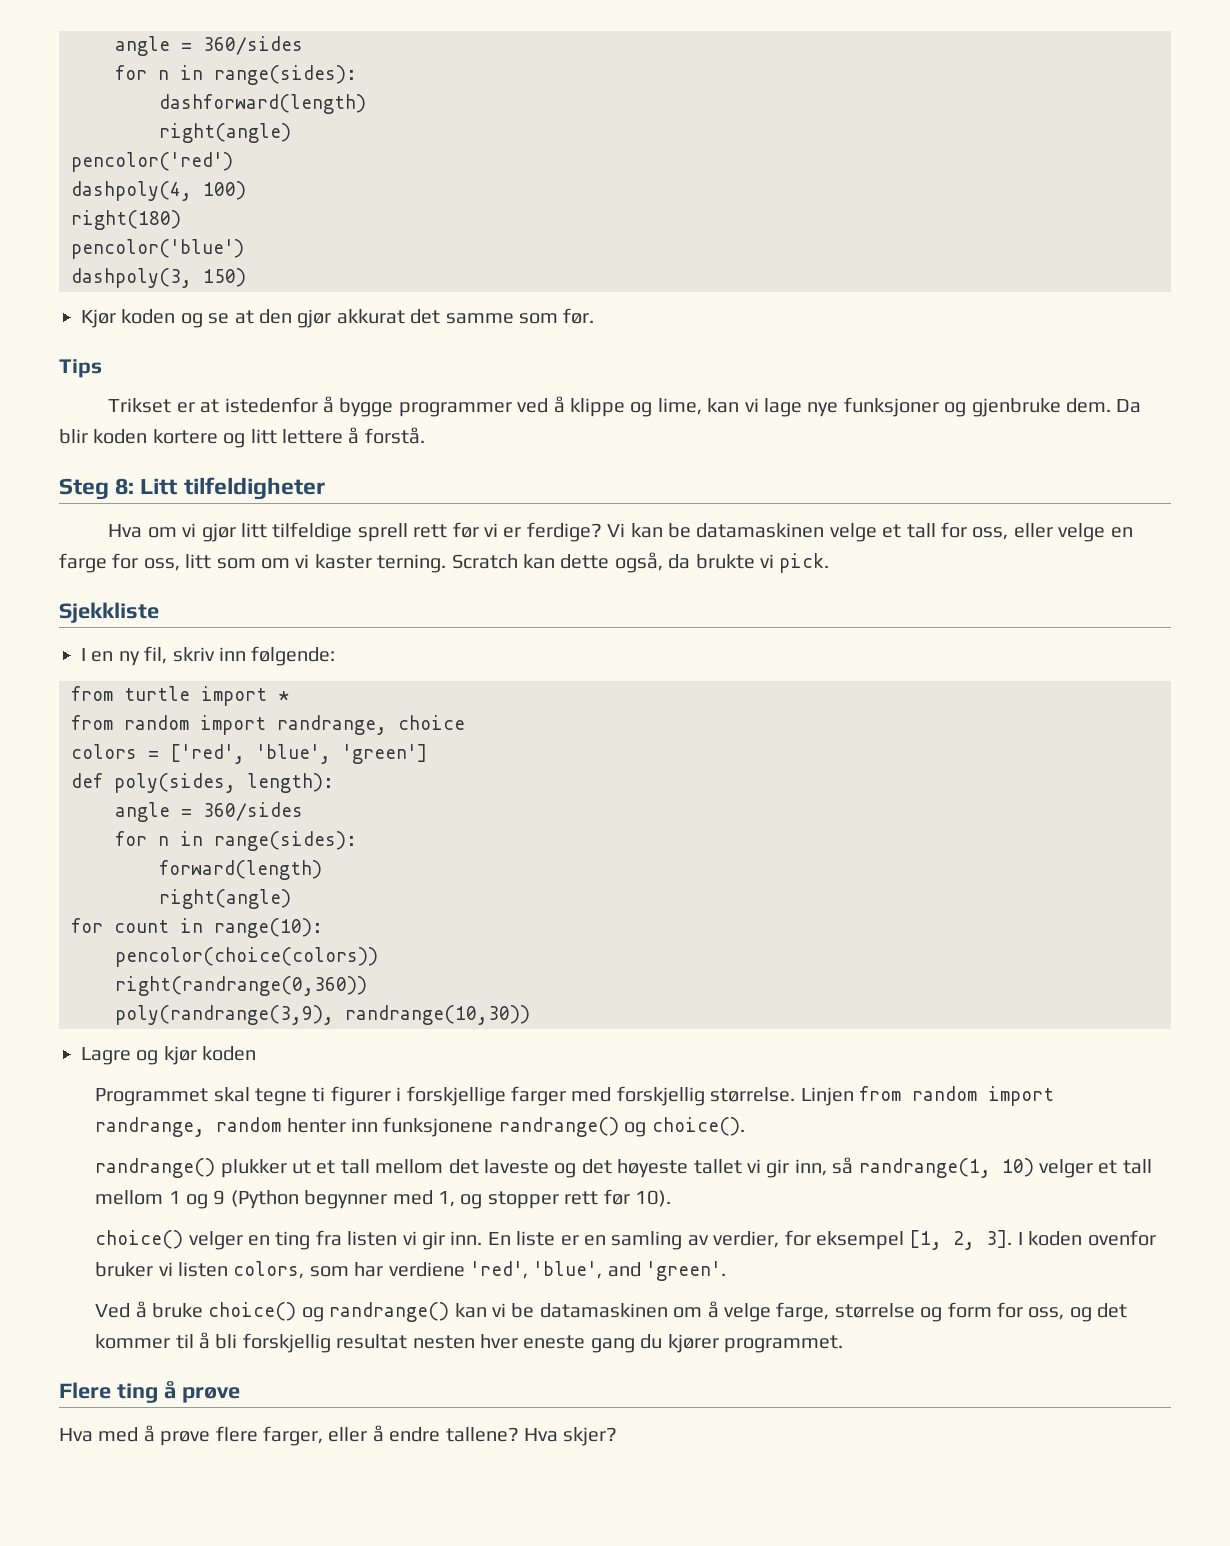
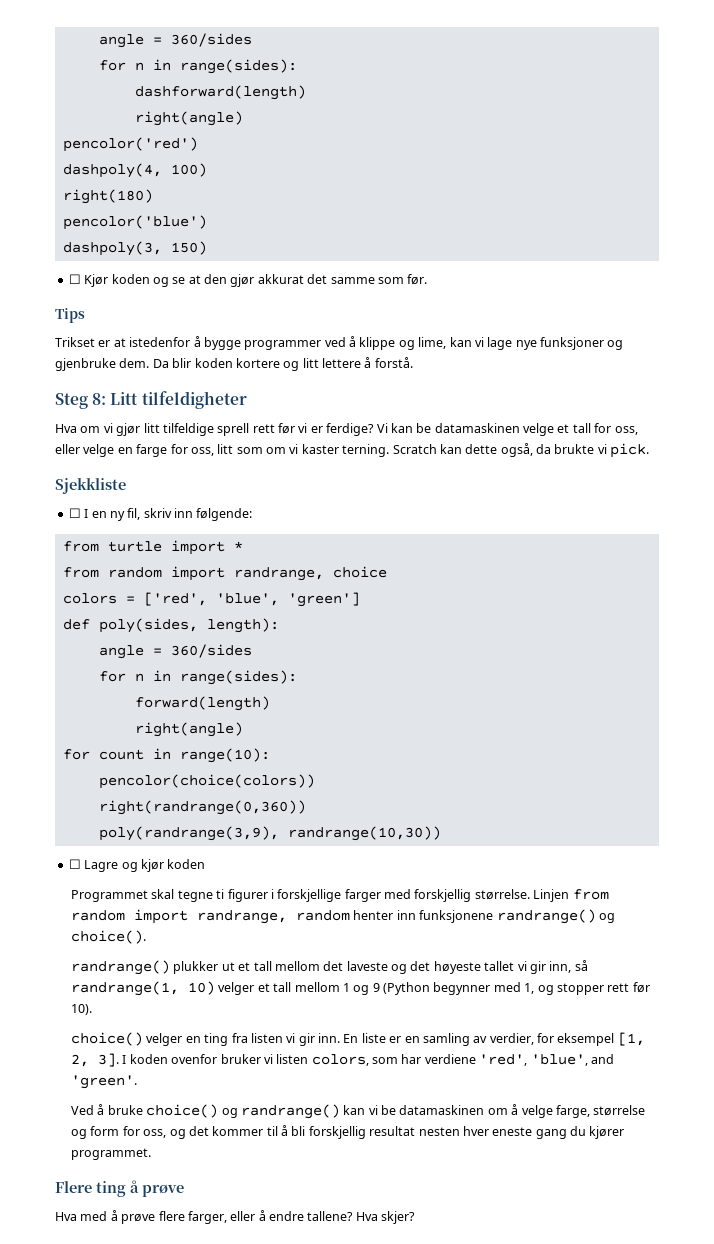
- Kjør koden og se at den gjør akkurat det samme som før.
+ ☐ Kjør koden og se at den gjør akkurat det samme som før.
- I en ny fil, skriv inn følgende:
+ ☐ I en ny fil, skriv inn følgende:
- Lagre og kjør koden
+ ☐ Lagre og kjør koden

